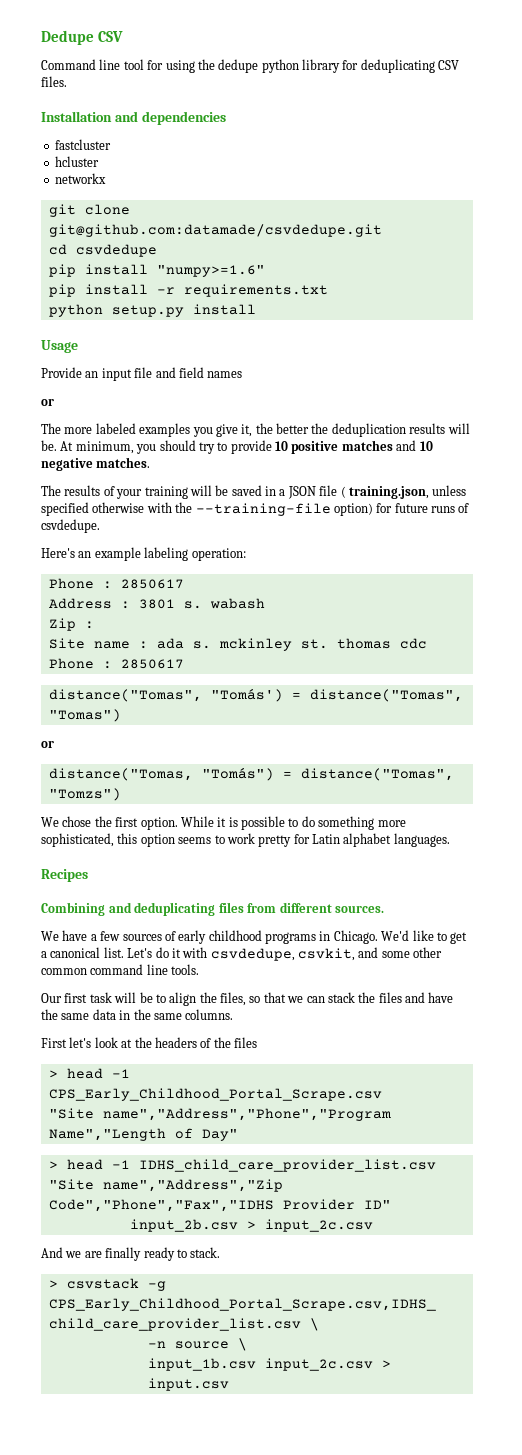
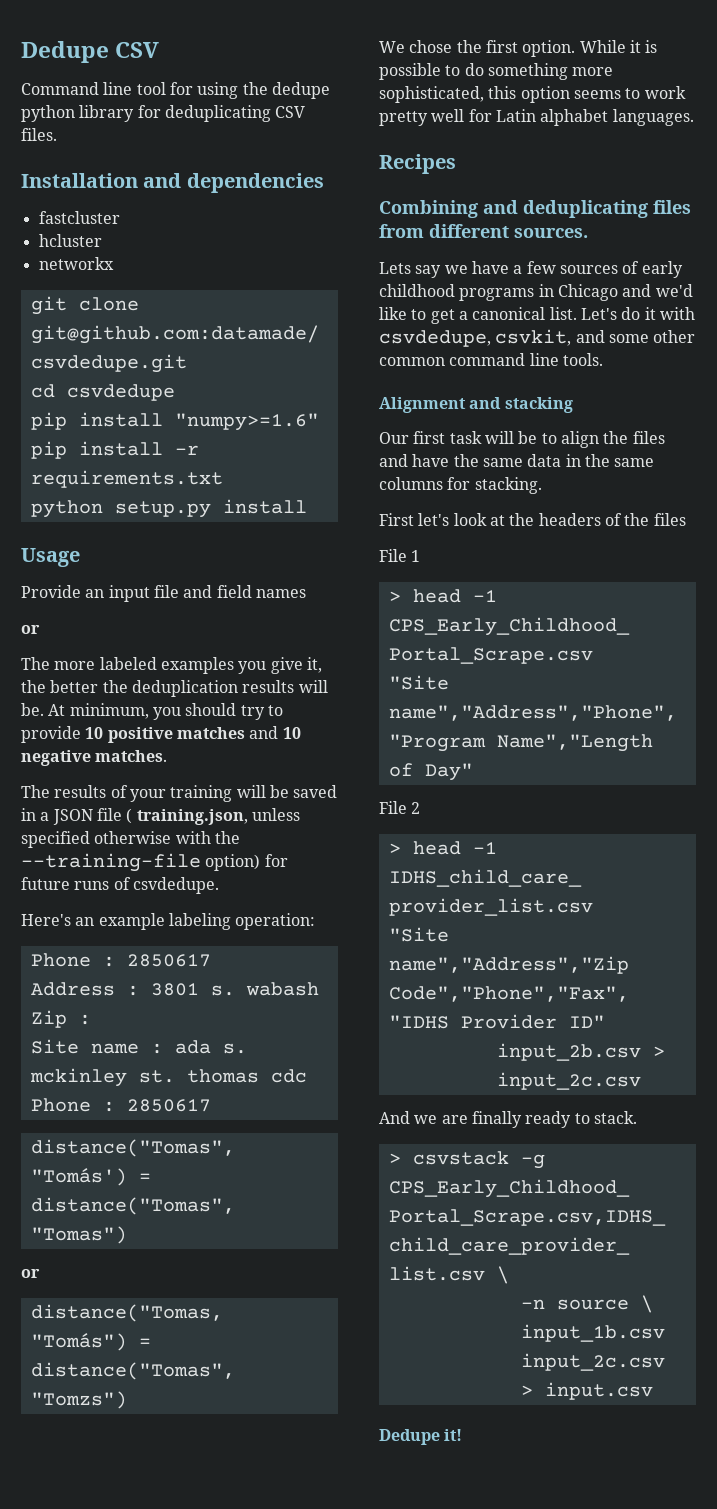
- While it is possible to do something more sophisticated, this option seems to work pretty for Latin alphabet languages.
+ While it is possible to do something more sophisticated, this option seems to work pretty well for Latin alphabet languages.
- We have a few sources of early childhood programs in Chicago. We'd like to get a canonical list.
+ Lets say we have a few sources of early childhood programs in Chicago and we'd like to get a canonical list.
+ Alignment and stacking
- Our first task will be to align the files, so that we can stack the files and have the same data in the same columns.
+ Our first task will be to align the files and have the same data in the same columns for stacking.
+ File 1
+ File 2
+ Dedupe it!

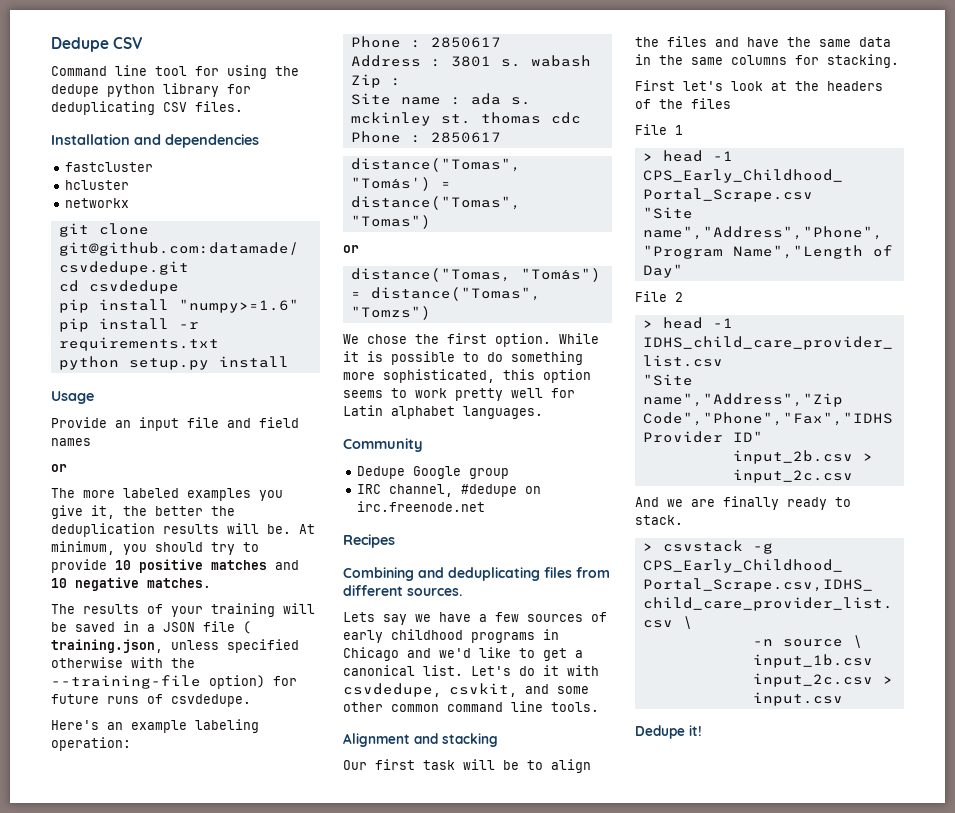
+ Community
+ Dedupe Google group
+ IRC channel, #dedupe on irc.freenode.net

